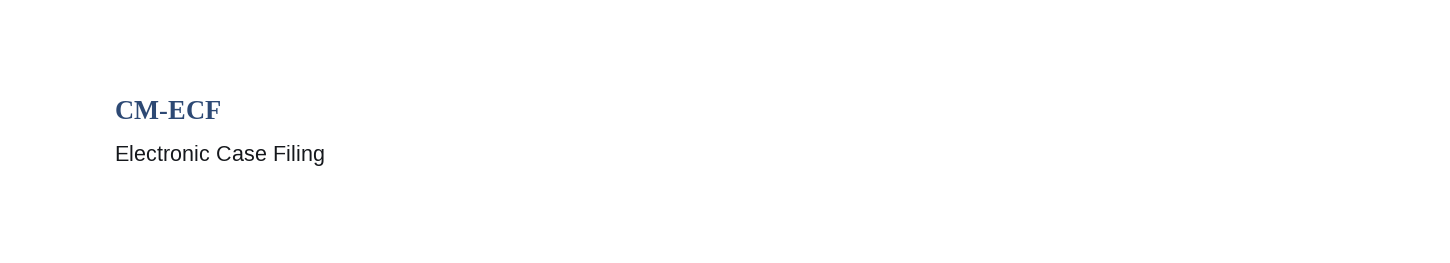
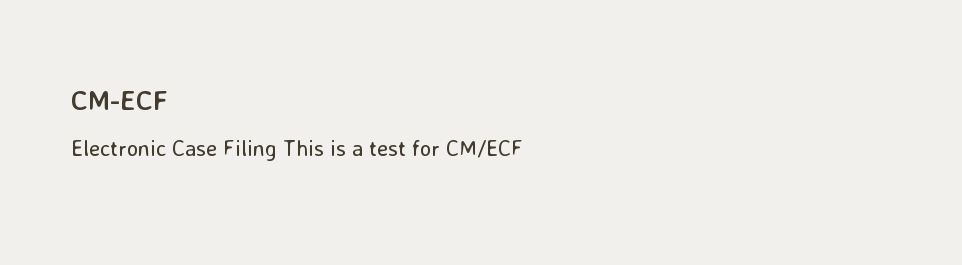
- Electronic Case Filing
+ Electronic Case Filing This is a test for CM/ECF

